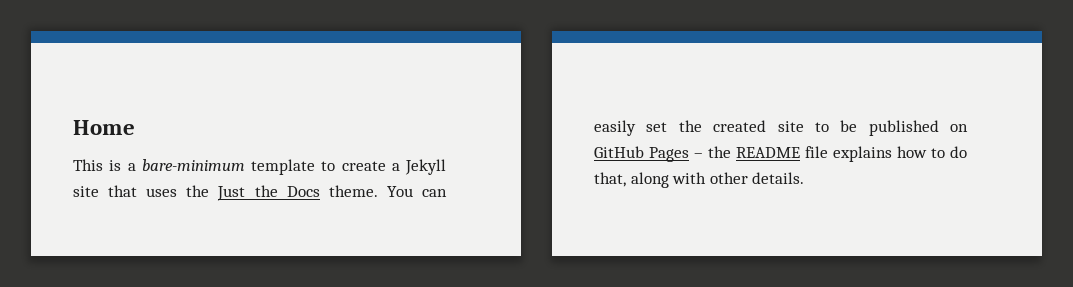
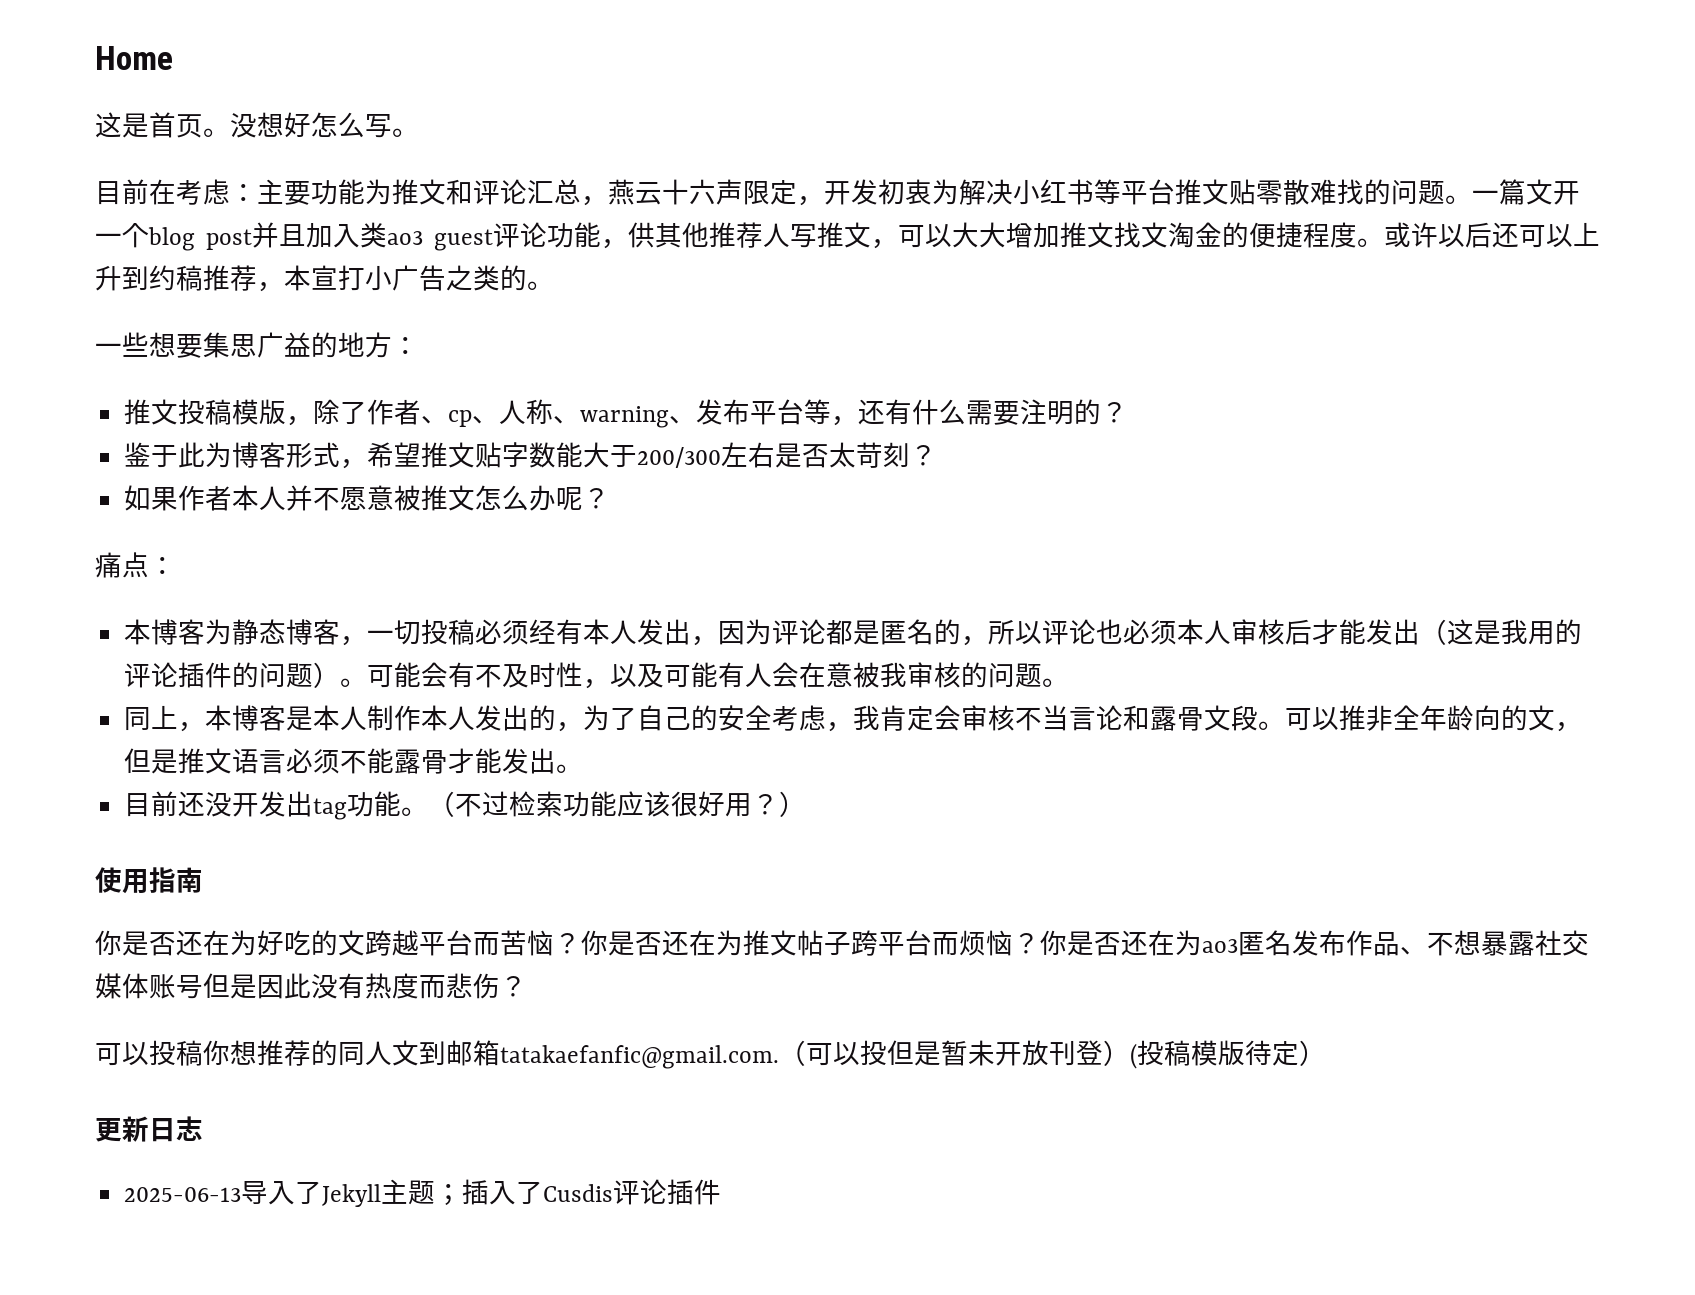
- This is a bare-minimum template to create a Jekyll site that uses the Just the Docs theme. You can easily set the created site to be published on GitHub Pages – the README file explains how to do that, along with other details.
+ 这是首页。没想好怎么写。
+ 目前在考虑：主要功能为推文和评论汇总，燕云十六声限定，开发初衷为解决小红书等平台推文贴零散难找的问题。一篇文开一个blog post并且加入类ao3 guest评论功能，供其他推荐人写推文，可以大大增加推文找文淘金的便捷程度。或许以后还可以上升到约稿推荐，本宣打小广告之类的。
+ 一些想要集思广益的地方：
+ 推文投稿模版，除了作者、cp、人称、warning、发布平台等，还有什么需要注明的？
+ 鉴于此为博客形式，希望推文贴字数能大于200/300左右是否太苛刻？
+ 如果作者本人并不愿意被推文怎么办呢？
+ 痛点：
+ 本博客为静态博客，一切投稿必须经有本人发出，因为评论都是匿名的，所以评论也必须本人审核后才能发出（这是我用的评论插件的问题）。可能会有不及时性，以及可能有人会在意被我审核的问题。
+ 同上，本博客是本人制作本人发出的，为了自己的安全考虑，我肯定会审核不当言论和露骨文段。可以推非全年龄向的文，但是推文语言必须不能露骨才能发出。
+ 目前还没开发出tag功能。（不过检索功能应该很好用？）
+ 使用指南
+ 你是否还在为好吃的文跨越平台而苦恼？你是否还在为推文帖子跨平台而烦恼？你是否还在为ao3匿名发布作品、不想暴露社交媒体账号但是因此没有热度而悲伤？
+ 可以投稿你想推荐的同人文到邮箱tatakaefanfic@gmail.com.（可以投但是暂未开放刊登）(投稿模版待定）
+ 更新日志
+ 2025-06-13导入了Jekyll主题；插入了Cusdis评论插件

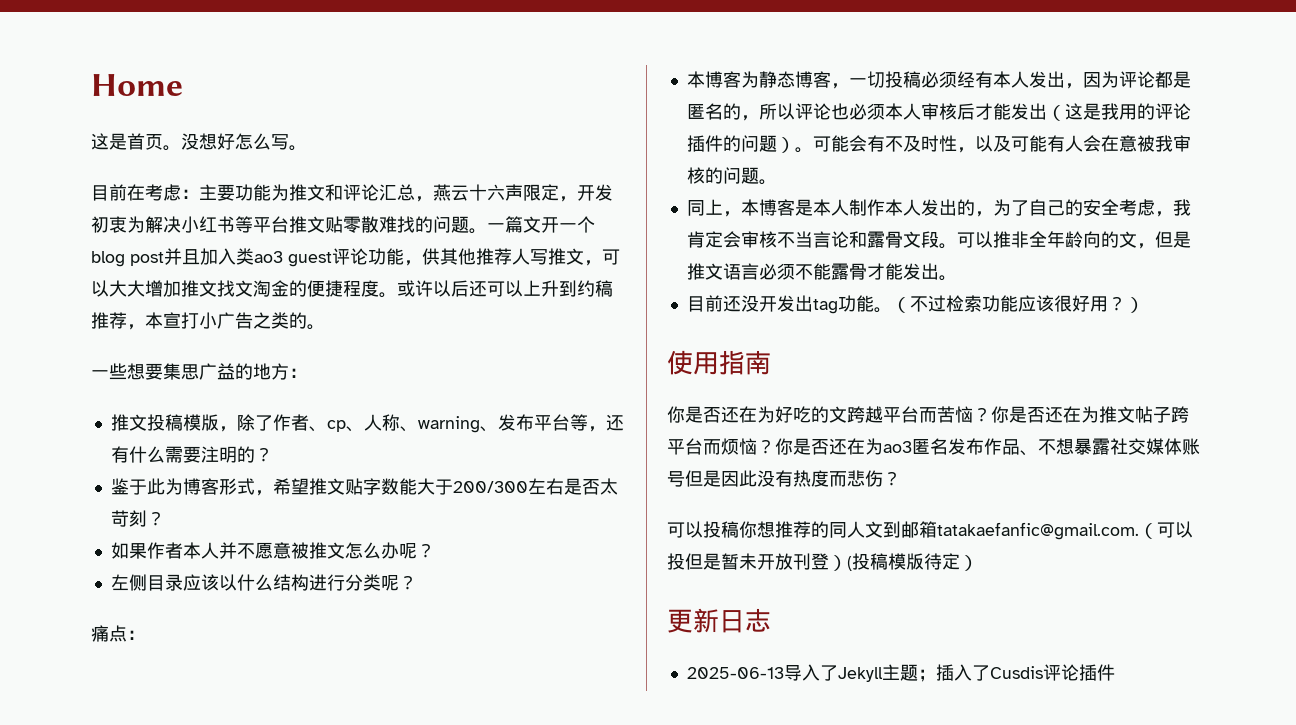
+ 左侧目录应该以什么结构进行分类呢？

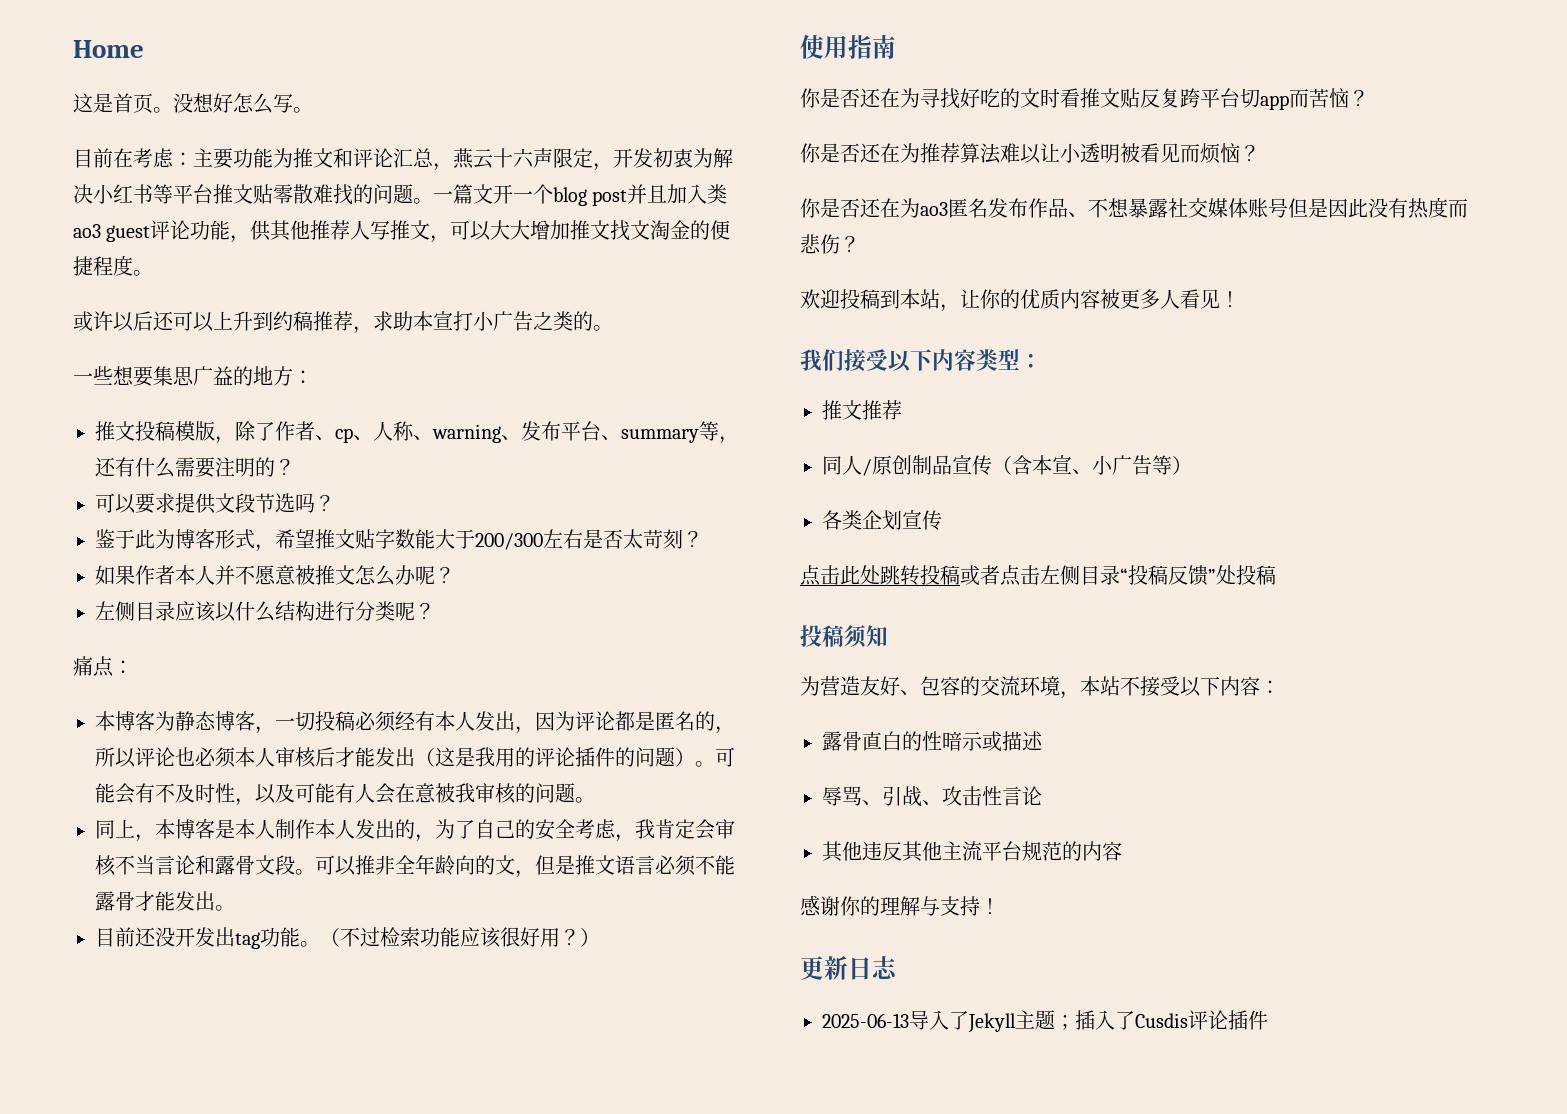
- 一篇文开一个blog post并且加入类ao3 guest评论功能，供其他推荐人写推文，可以大大增加推文找文淘金的便捷程度。或许以后还可以上升到约稿推荐，本宣打小广告之类的。
+ 一篇文开一个blog post并且加入类ao3 guest评论功能，供其他推荐人写推文，可以大大增加推文找文淘金的便捷程度。
+ 或许以后还可以上升到约稿推荐，求助本宣打小广告之类的。
- 推文投稿模版，除了作者、cp、人称、warning、发布平台等，还有什么需要注明的？
+ 推文投稿模版，除了作者、cp、人称、warning、发布平台、summary等，还有什么需要注明的？
+ 可以要求提供文段节选吗？
- 你是否还在为好吃的文跨越平台而苦恼？你是否还在为推文帖子跨平台而烦恼？你是否还在为ao3匿名发布作品、不想暴露社交媒体账号但是因此没有热度而悲伤？
+ 你是否还在为寻找好吃的文时看推文贴反复跨平台切app而苦恼？
+ 你是否还在为推荐算法难以让小透明被看见而烦恼？
+ 你是否还在为ao3匿名发布作品、不想暴露社交媒体账号但是因此没有热度而悲伤？
- 可以投稿你想推荐的同人文到邮箱tatakaefanfic@gmail.com.（可以投但是暂未开放刊登）(投稿模版待定）
+ 欢迎投稿到本站，让你的优质内容被更多人看见！
+ 我们接受以下内容类型：
+ 推文推荐
+ 同人/原创制品宣传（含本宣、小广告等）
+ 各类企划宣传
+ 点击此处跳转投稿或者点击左侧目录“投稿反馈”处投稿
+ 投稿须知
+ 为营造友好、包容的交流环境，本站不接受以下内容：
+ 露骨直白的性暗示或描述
+ 辱骂、引战、攻击性言论
+ 其他违反其他主流平台规范的内容
+ 感谢你的理解与支持！

